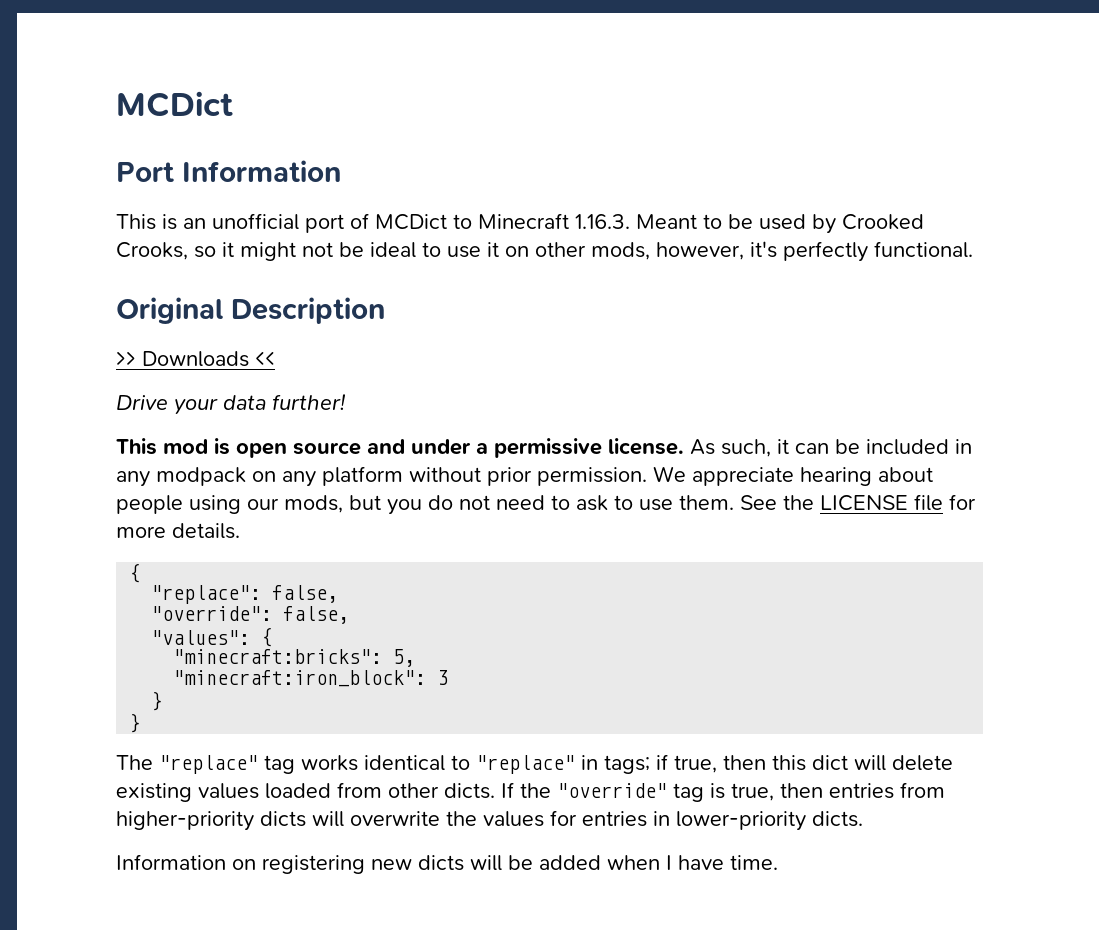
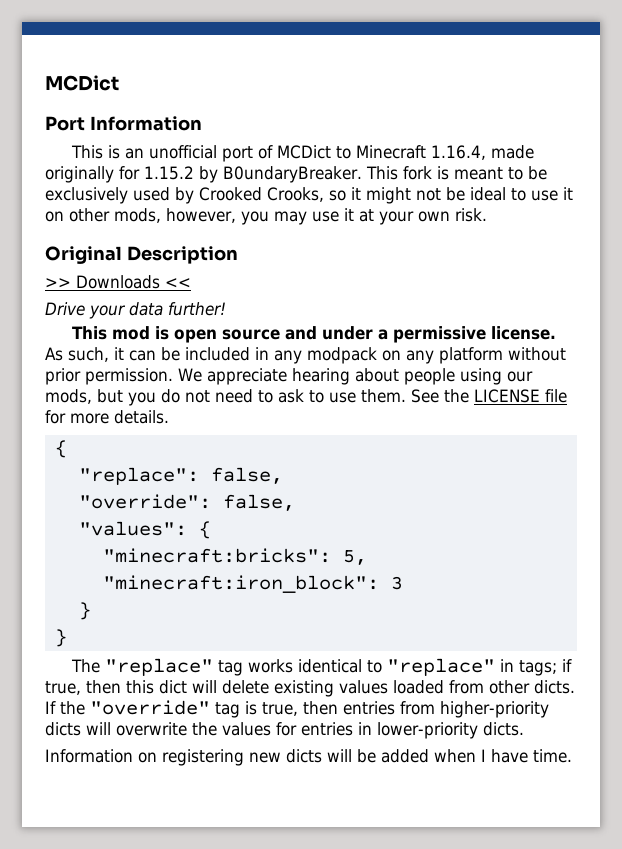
- This is an unofficial port of MCDict to Minecraft 1.16.3. Meant to be used by Crooked Crooks, so it might not be ideal to use it on other mods, however, it's perfectly functional.
+ This is an unofficial port of MCDict to Minecraft 1.16.4, made originally for 1.15.2 by B0undaryBreaker. This fork is meant to be exclusively used by Crooked Crooks, so it might not be ideal to use it on other mods, however, you may use it at your own risk.

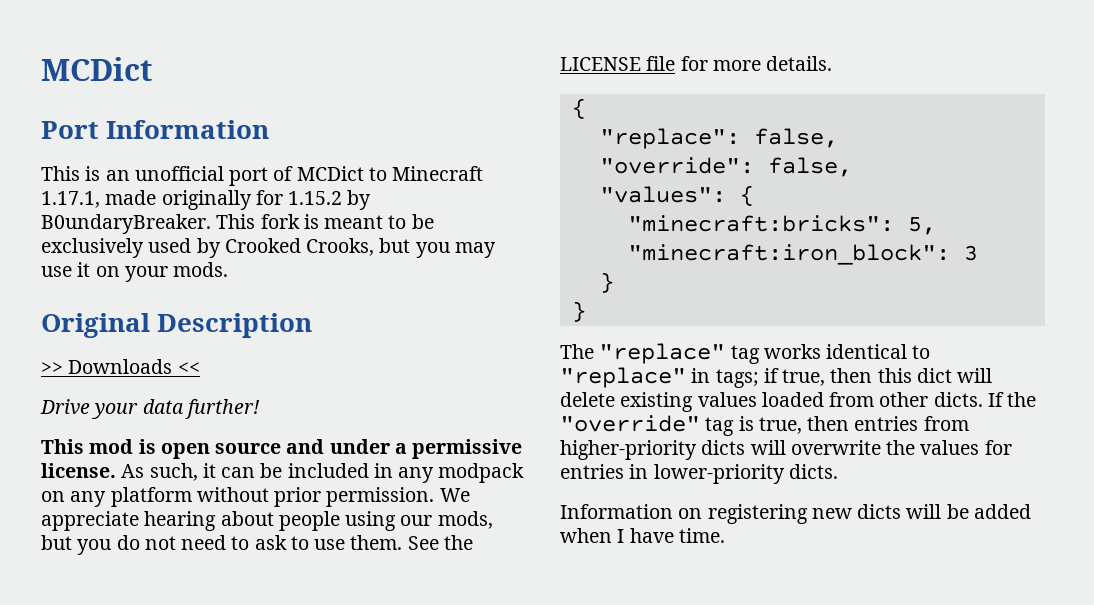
- This is an unofficial port of MCDict to Minecraft 1.16.4, made originally for 1.15.2 by B0undaryBreaker.
+ This is an unofficial port of MCDict to Minecraft 1.17.1, made originally for 1.15.2 by B0undaryBreaker.
- This fork is meant to be exclusively used by Crooked Crooks, so it might not be ideal to use it on other mods, however, you may use it at your own risk.
+ This fork is meant to be exclusively used by Crooked Crooks, but you may use it on your mods.

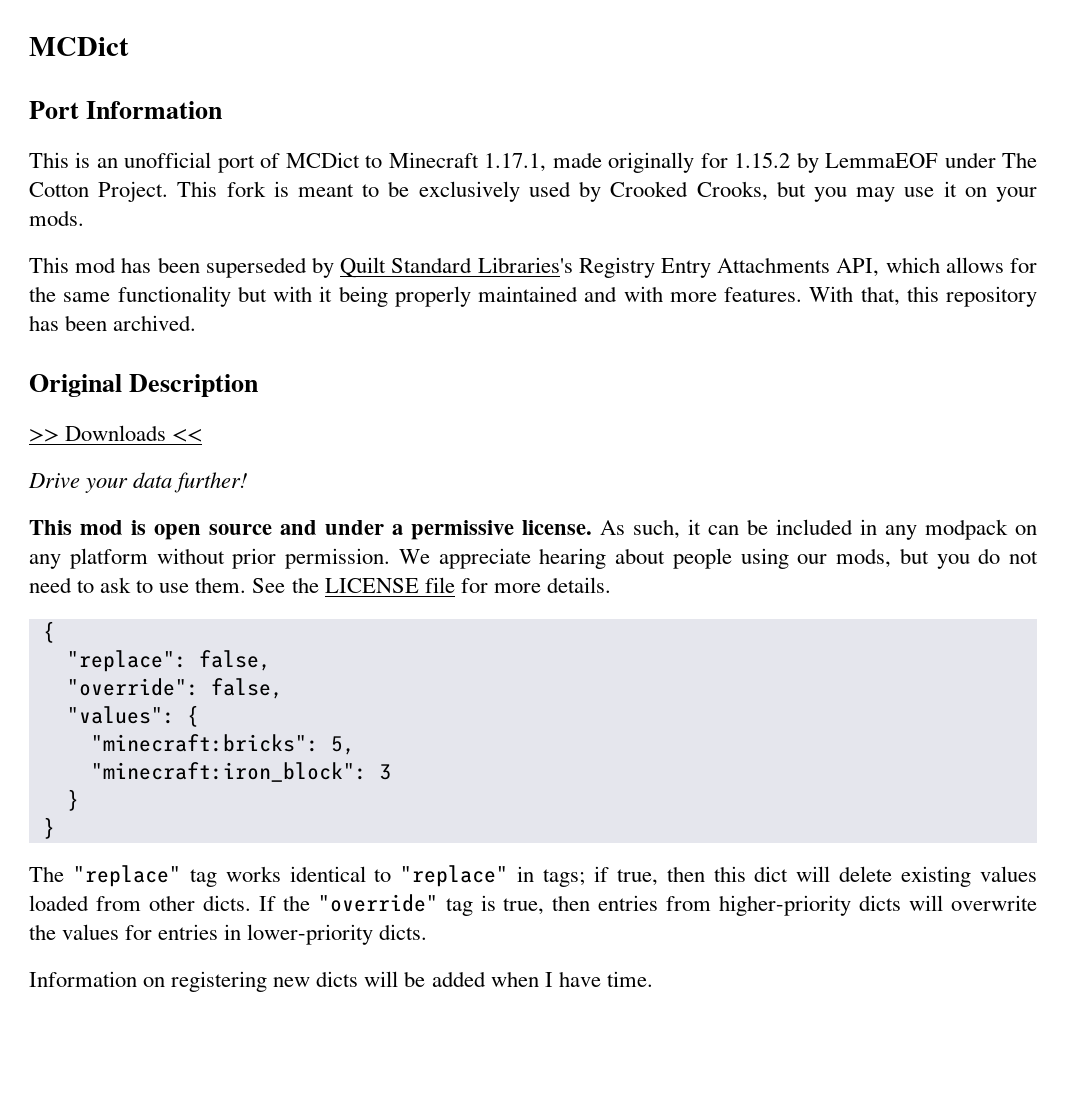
- This is an unofficial port of MCDict to Minecraft 1.17.1, made originally for 1.15.2 by B0undaryBreaker.
+ This is an unofficial port of MCDict to Minecraft 1.17.1, made originally for 1.15.2 by LemmaEOF under The Cotton Project.
+ This mod has been superseded by Quilt Standard Libraries's Registry Entry Attachments API, which allows for the same functionality but with it being properly maintained and with more features. With that, this repository has been archived.

